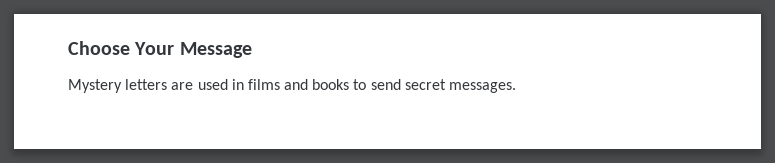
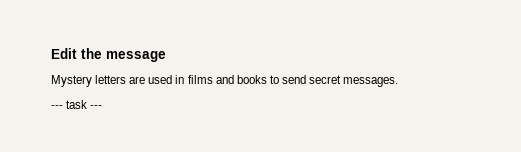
- Choose Your Message
+ Edit the message
+ --- task ---

